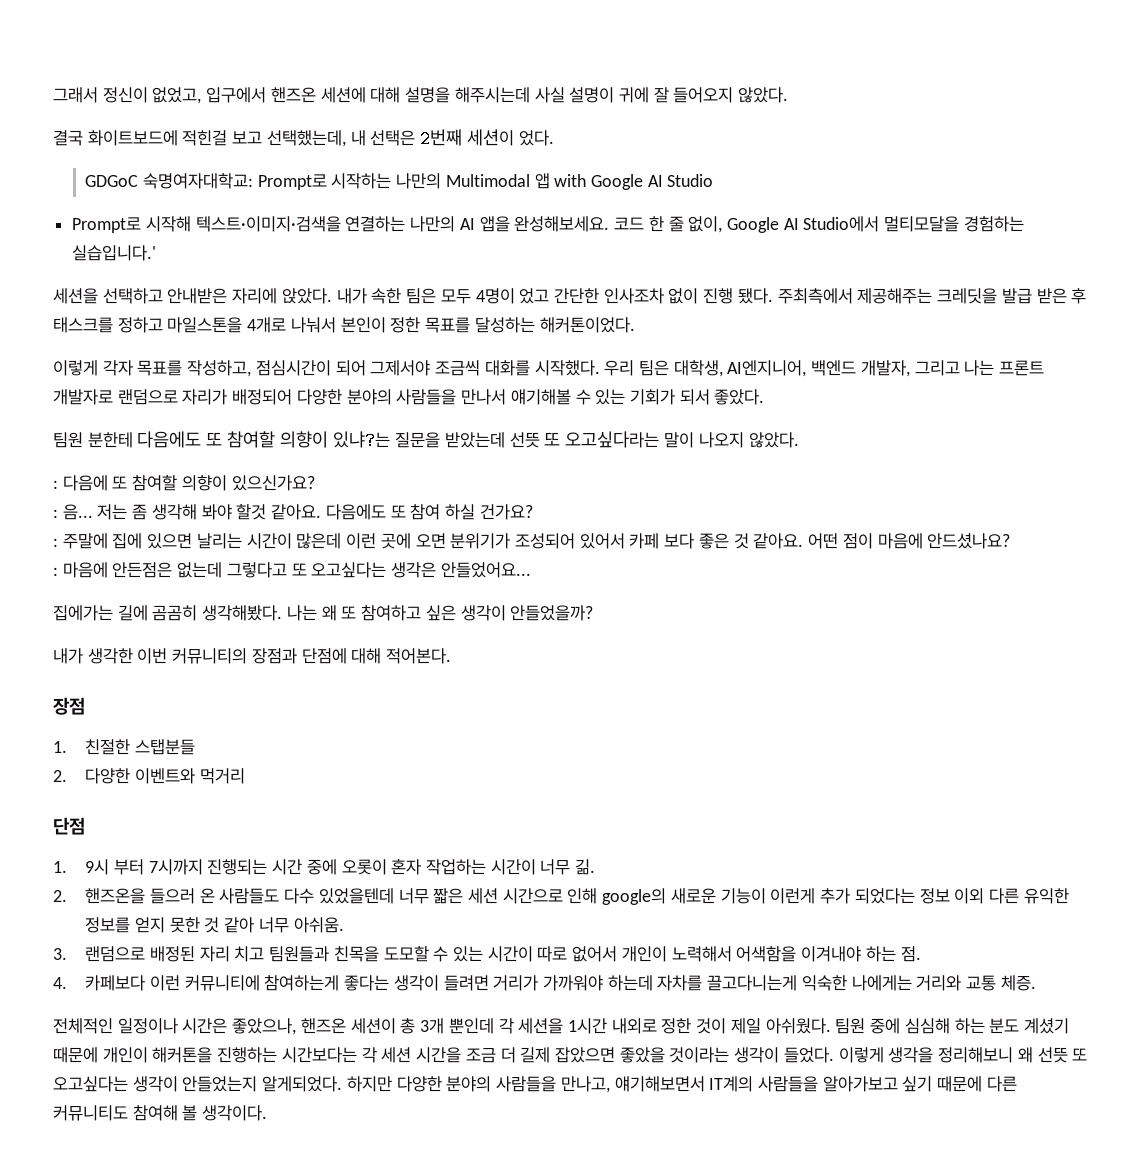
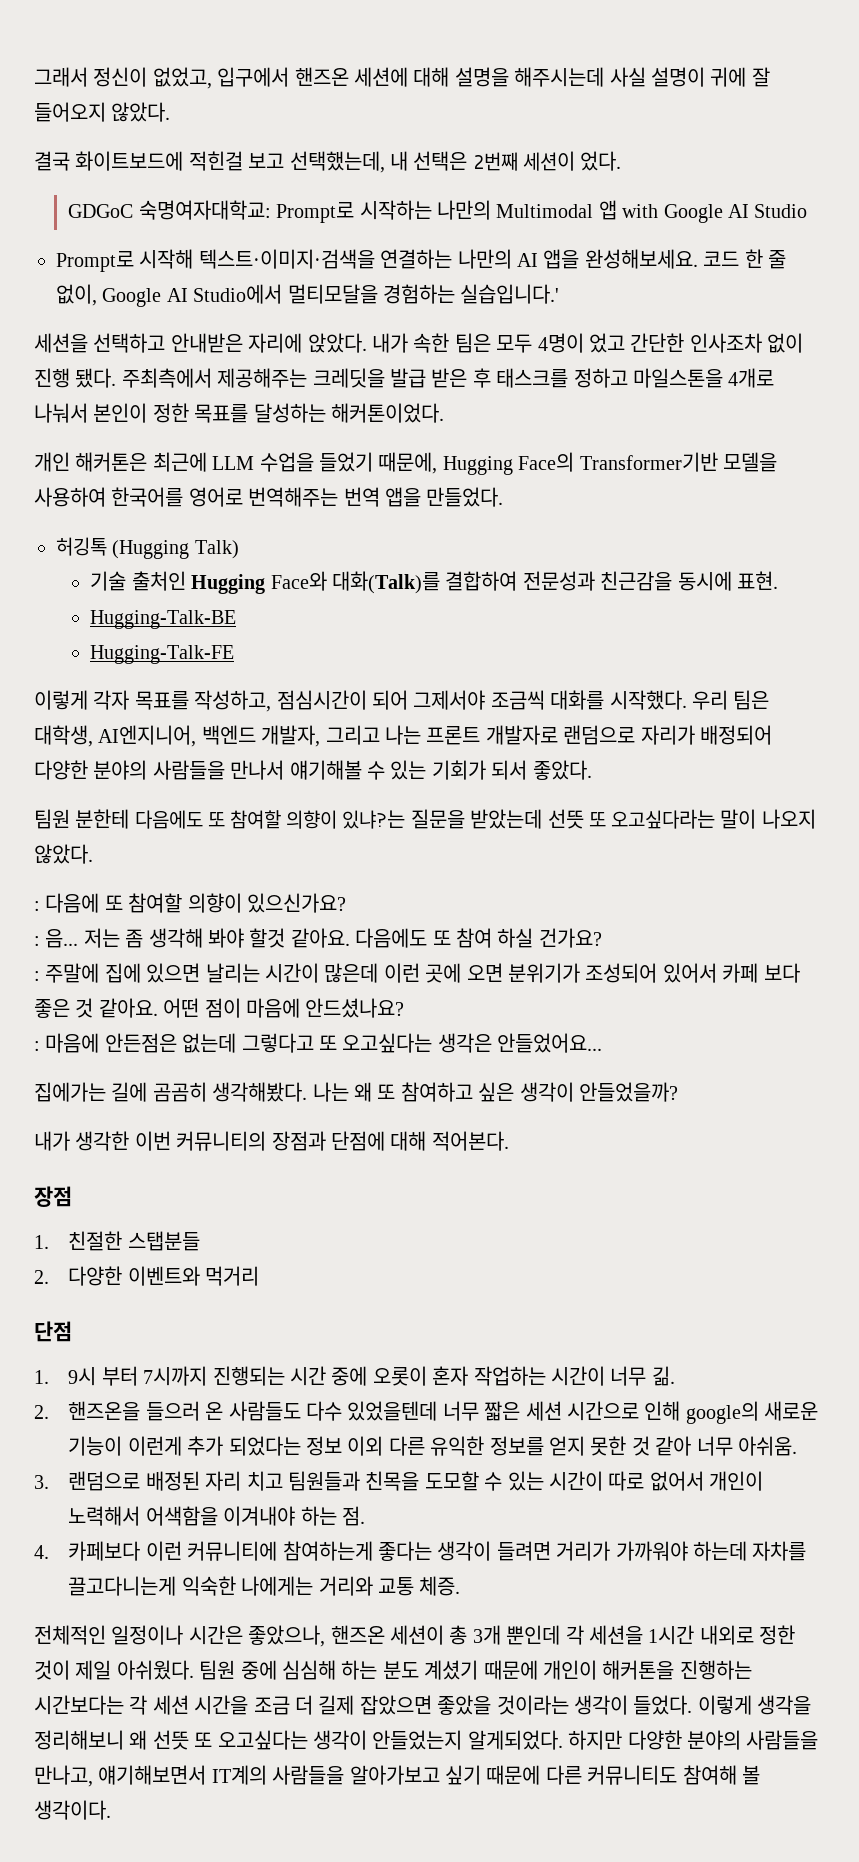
+ 개인 해커톤은 최근에 LLM 수업을 들었기 때문에, Hugging Face의 Transformer기반 모델을 사용하여 한국어를 영어로 번역해주는 번역 앱을 만들었다.
+ 허깅톡 (Hugging Talk)
+ 기술 출처인 Hugging Face와 대화(Talk)를 결합하여 전문성과 친근감을 동시에 표현.
+ Hugging-Talk-BE
+ Hugging-Talk-FE

